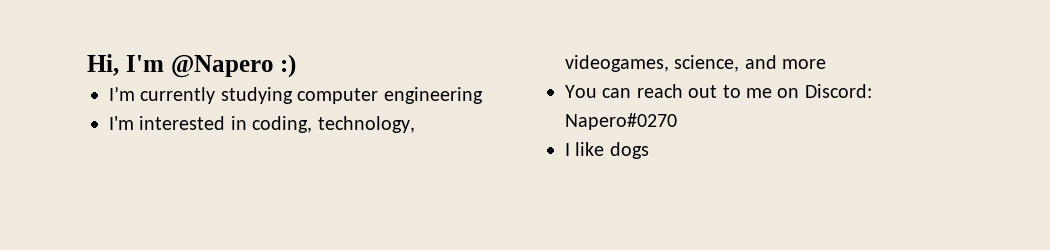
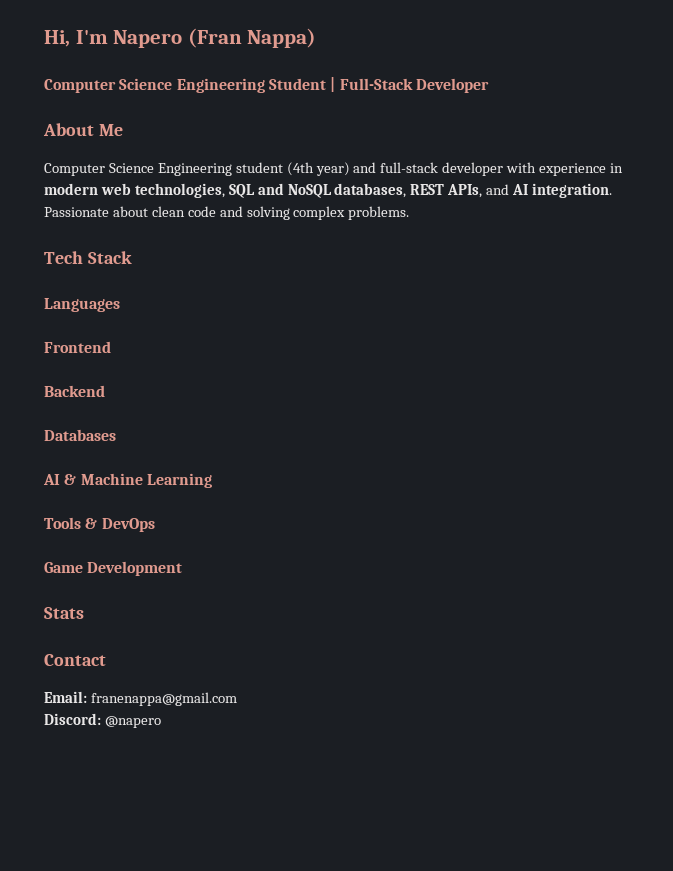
- Hi, I'm @Napero :)
- I’m currently studying computer engineering
- I'm interested in coding, technology, videogames, science, and more
- You can reach out to me on Discord: Napero#0270
- I like dogs
+ Hi, I'm Napero (Fran Nappa)
+ Computer Science Engineering Student | Full-Stack Developer
+ About Me
+ Computer Science Engineering student (4th year) and full-stack developer with experience in modern web technologies, SQL and NoSQL databases, REST APIs, and AI integration. Passionate about clean code and solving complex problems.
+ Tech Stack
+ Languages
+ Frontend
+ Backend
+ Databases
+ AI & Machine Learning
+ Tools & DevOps
+ Game Development
+ Stats
+ Contact
+ Email: franenappa@gmail.com
+ Discord: @napero

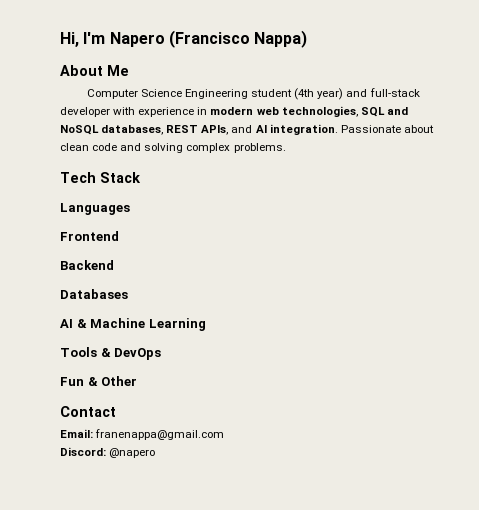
- Hi, I'm Napero (Fran Nappa)
+ Hi, I'm Napero (Francisco Nappa)
- Computer Science Engineering Student | Full-Stack Developer
- Game Development
- Stats
+ Fun & Other

